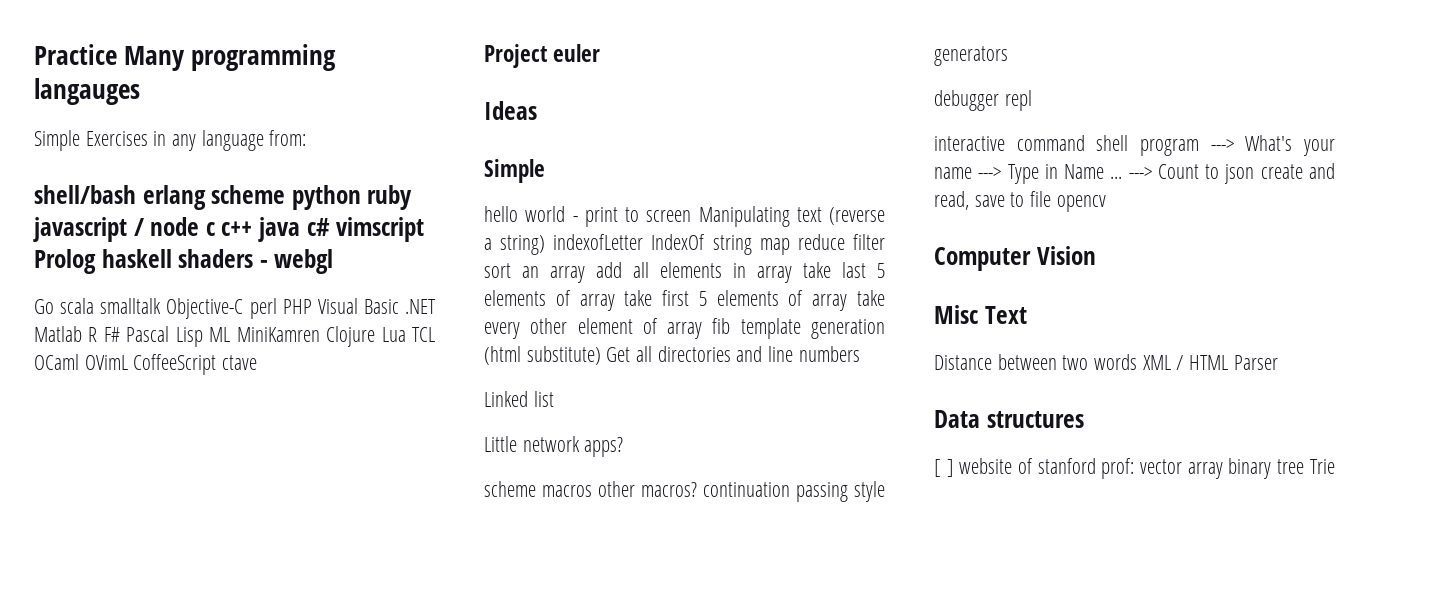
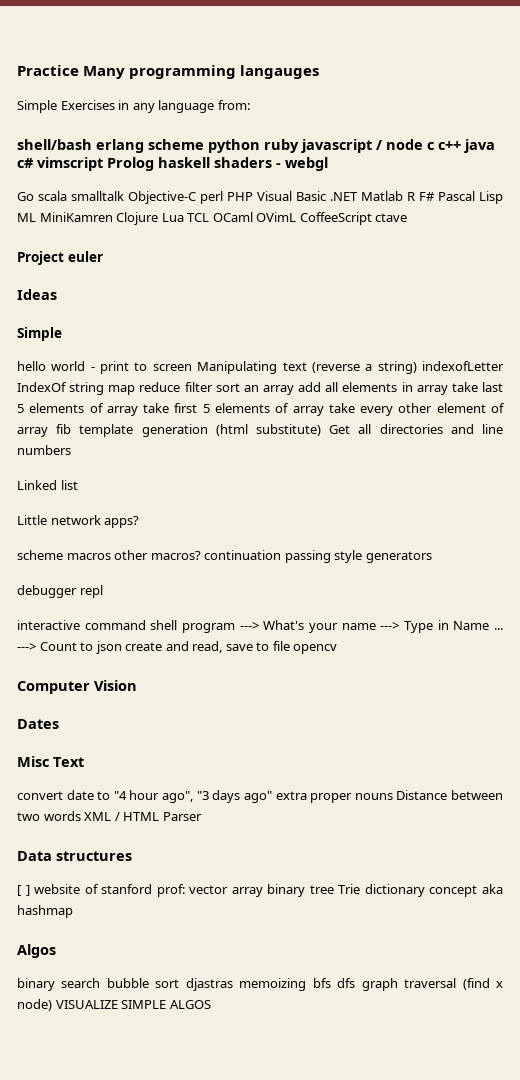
+ Dates
- Distance between two words XML / HTML Parser
+ convert date to "4 hour ago", "3 days ago" extra proper nouns Distance between two words XML / HTML Parser
- [ ] website of stanford prof: vector array binary tree Trie
+ [ ] website of stanford prof: vector array binary tree Trie dictionary concept aka hashmap
+ Algos
+ binary search bubble sort djastras memoizing bfs dfs graph traversal (find x node) VISUALIZE SIMPLE ALGOS

